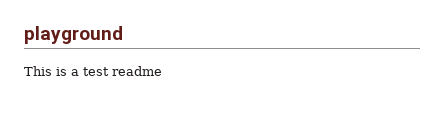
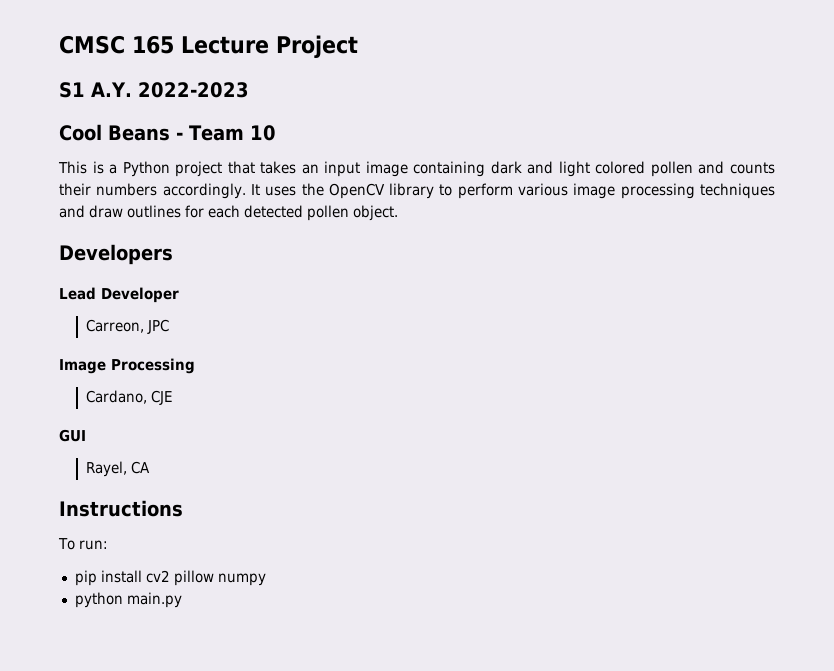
- playground
- This is a test readme
+ CMSC 165 Lecture Project
+ S1 A.Y. 2022-2023
+ Cool Beans - Team 10
+ This is a Python project that takes an input image containing dark and light colored pollen and counts their numbers accordingly. It uses the OpenCV library to perform various image processing techniques and draw outlines for each detected pollen object.
+ Developers
+ Lead Developer
+ Carreon, JPC
+ Image Processing
+ Cardano, CJE
+ GUI
+ Rayel, CA
+ Instructions
+ To run:
+ pip install cv2 pillow numpy
+ python main.py

